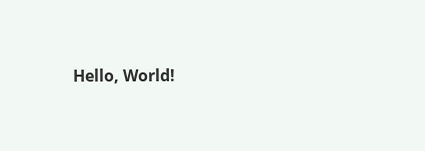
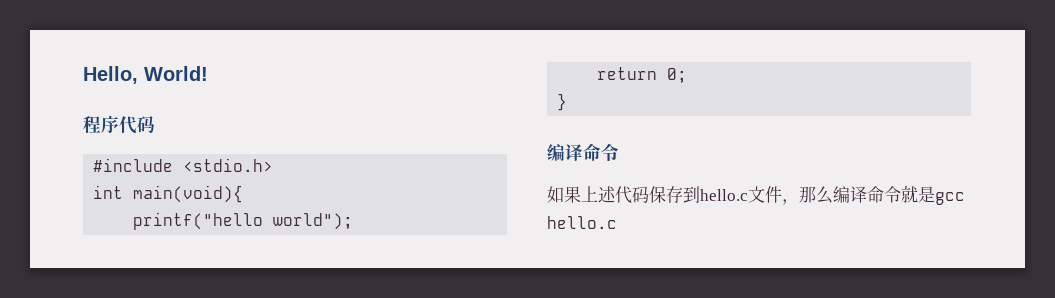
+ 程序代码
+ #include <stdio.h>
+ int main(void){
+ printf("hello world");
+ return 0;
+ }
+ 编译命令
+ 如果上述代码保存到hello.c文件，那么编译命令就是gcc hello.c

